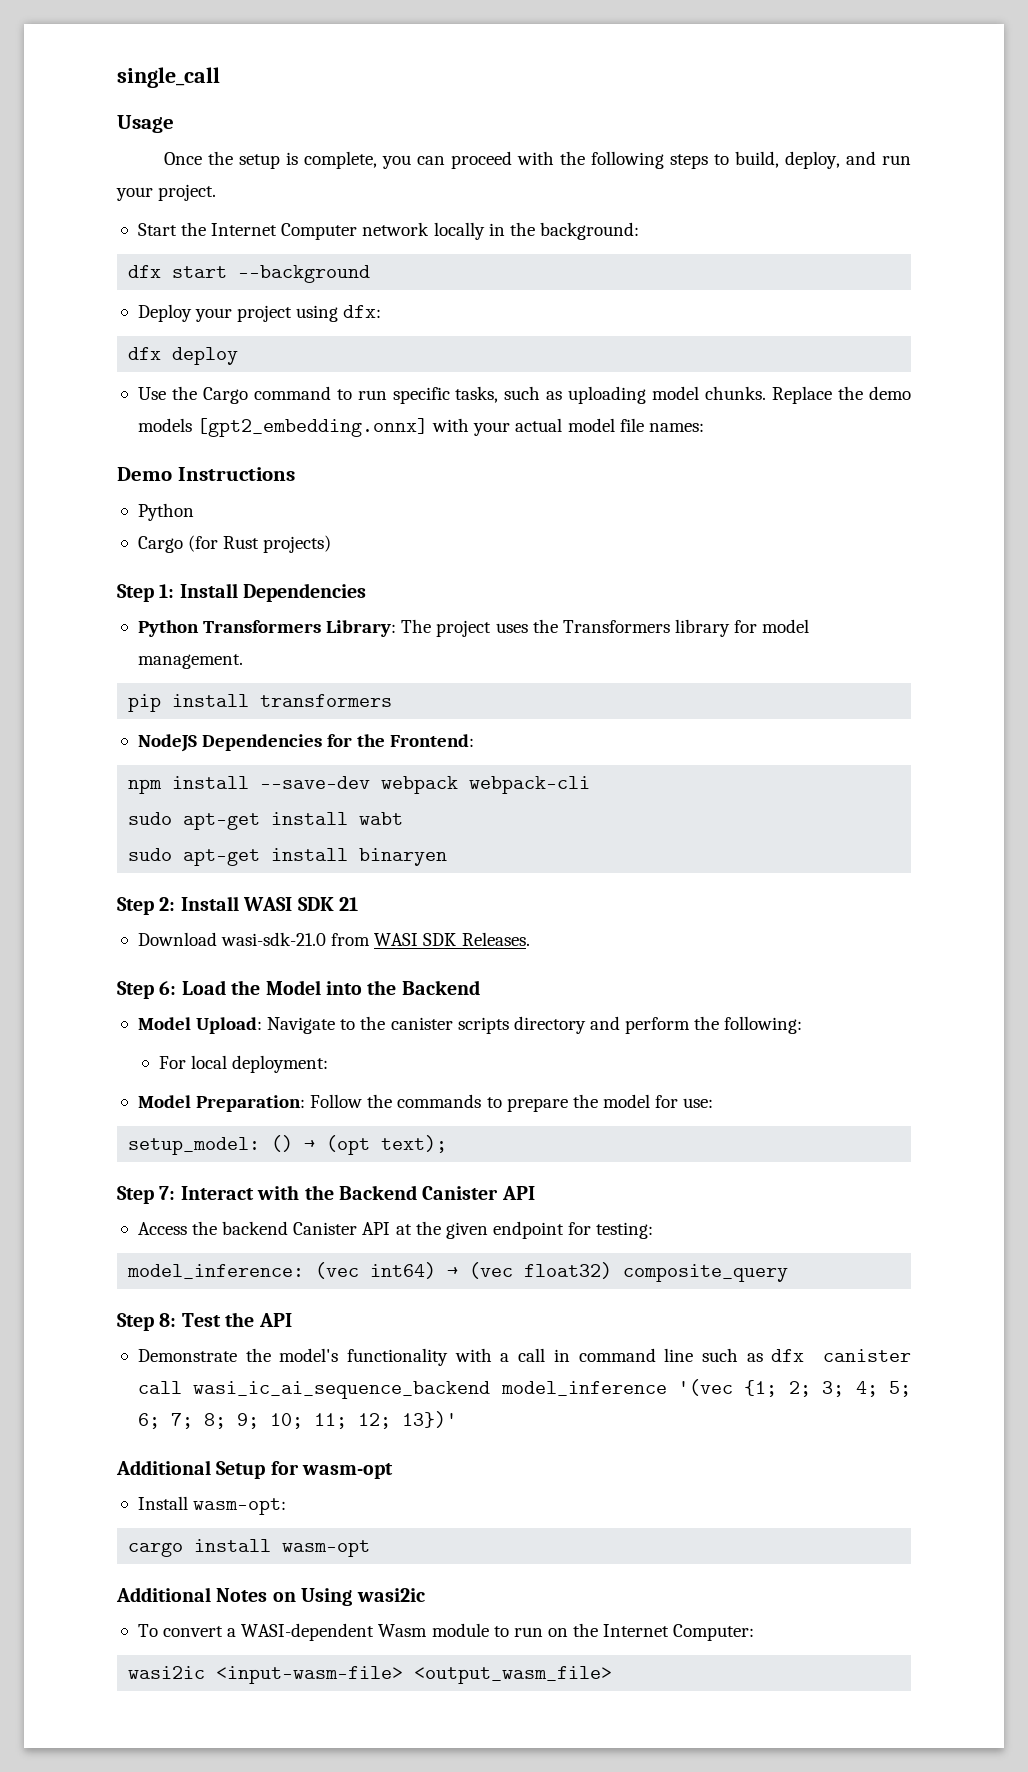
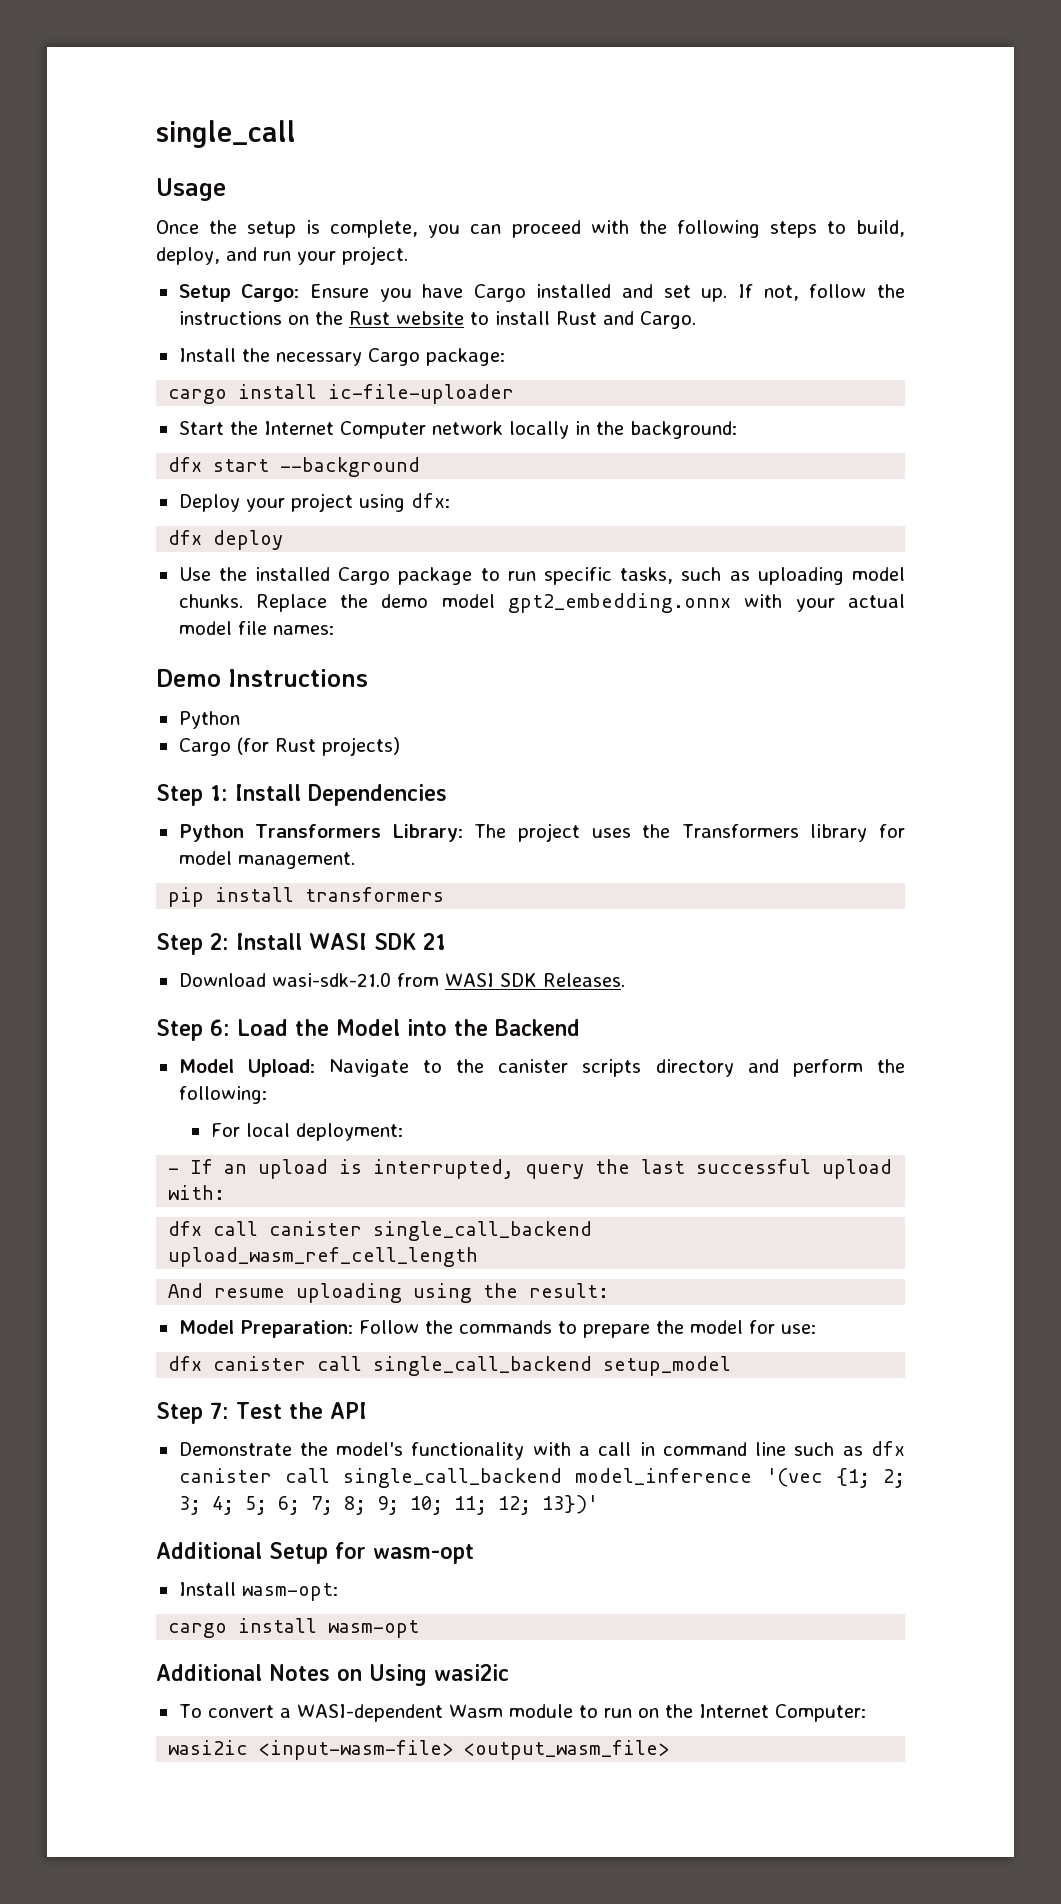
+ Setup Cargo: Ensure you have Cargo installed and set up. If not, follow the instructions on the Rust website to install Rust and Cargo.
+ Install the necessary Cargo package:
+ cargo install ic-file-uploader
- Use the Cargo command to run specific tasks, such as uploading model chunks.
+ Use the installed Cargo package to run specific tasks, such as uploading model chunks.
- Replace the demo models [gpt2_embedding.onnx] with your actual model file names:
+ Replace the demo model gpt2_embedding.onnx with your actual model file names:
- NodeJS Dependencies for the Frontend:
- npm install --save-dev webpack webpack-cli
- sudo apt-get install wabt
- sudo apt-get install binaryen
+ - If an upload is interrupted, query the last successful upload with:
+ dfx call canister single_call_backend upload_wasm_ref_cell_length
+ And resume uploading using the result:
- setup_model: () → (opt text);
- Step 7: Interact with the Backend Canister API
- Access the backend Canister API at the given endpoint for testing:
- model_inference: (vec int64) → (vec float32) composite_query
- Step 8: Test the API
+ dfx canister call single_call_backend setup_model
+ Step 7: Test the API
- Demonstrate the model's functionality with a call in command line such as dfx canister call wasi_ic_ai_sequence_backend model_inference '(vec {1; 2; 3; 4; 5; 6; 7; 8; 9; 10; 11; 12; 13})'
+ Demonstrate the model's functionality with a call in command line such as dfx canister call single_call_backend model_inference '(vec {1; 2; 3; 4; 5; 6; 7; 8; 9; 10; 11; 12; 13})'

